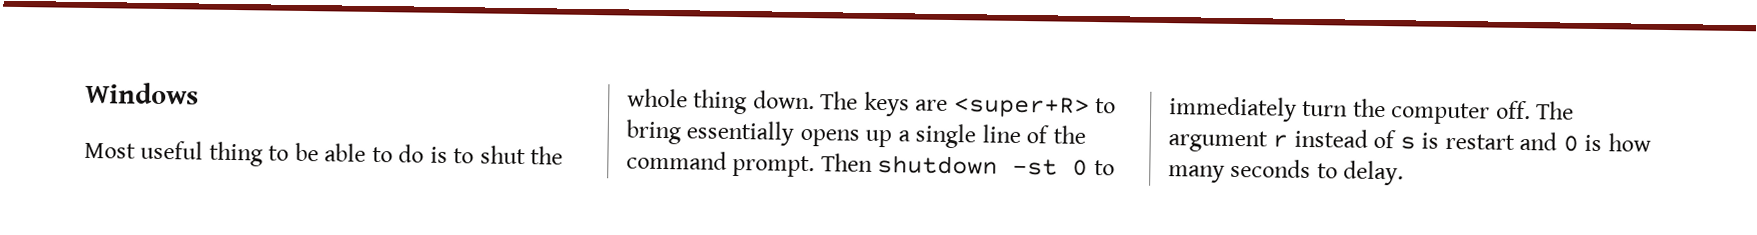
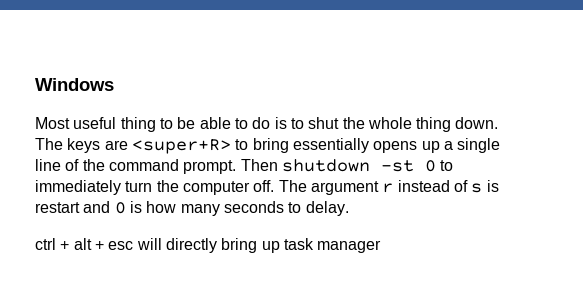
+ ctrl + alt + esc will directly bring up task manager

